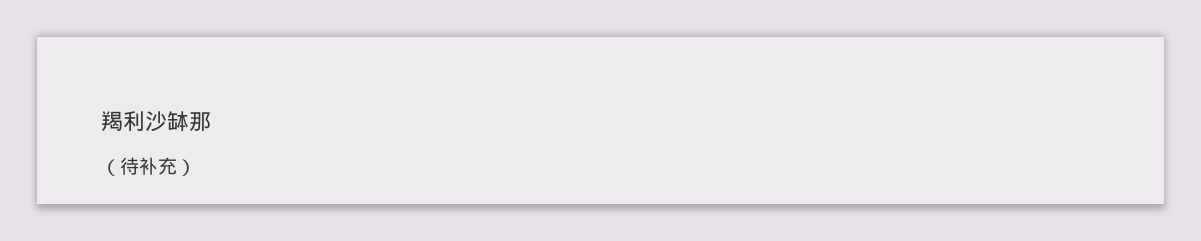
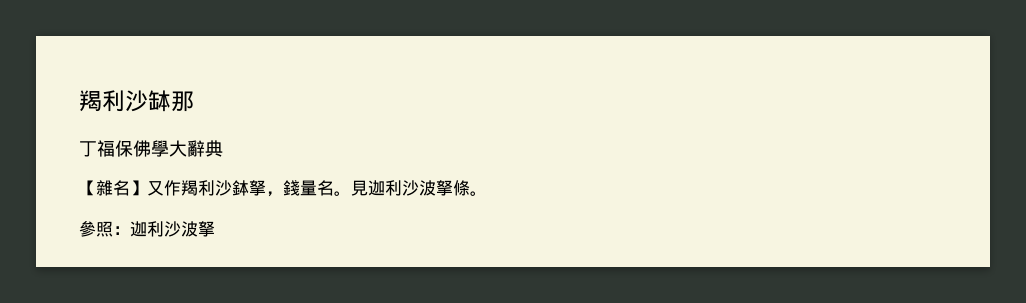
- （待补充）
+ 丁福保佛學大辭典
+ 【雜名】又作羯利沙鉢拏，錢量名。見迦利沙波拏條。
+ 參照：迦利沙波拏

